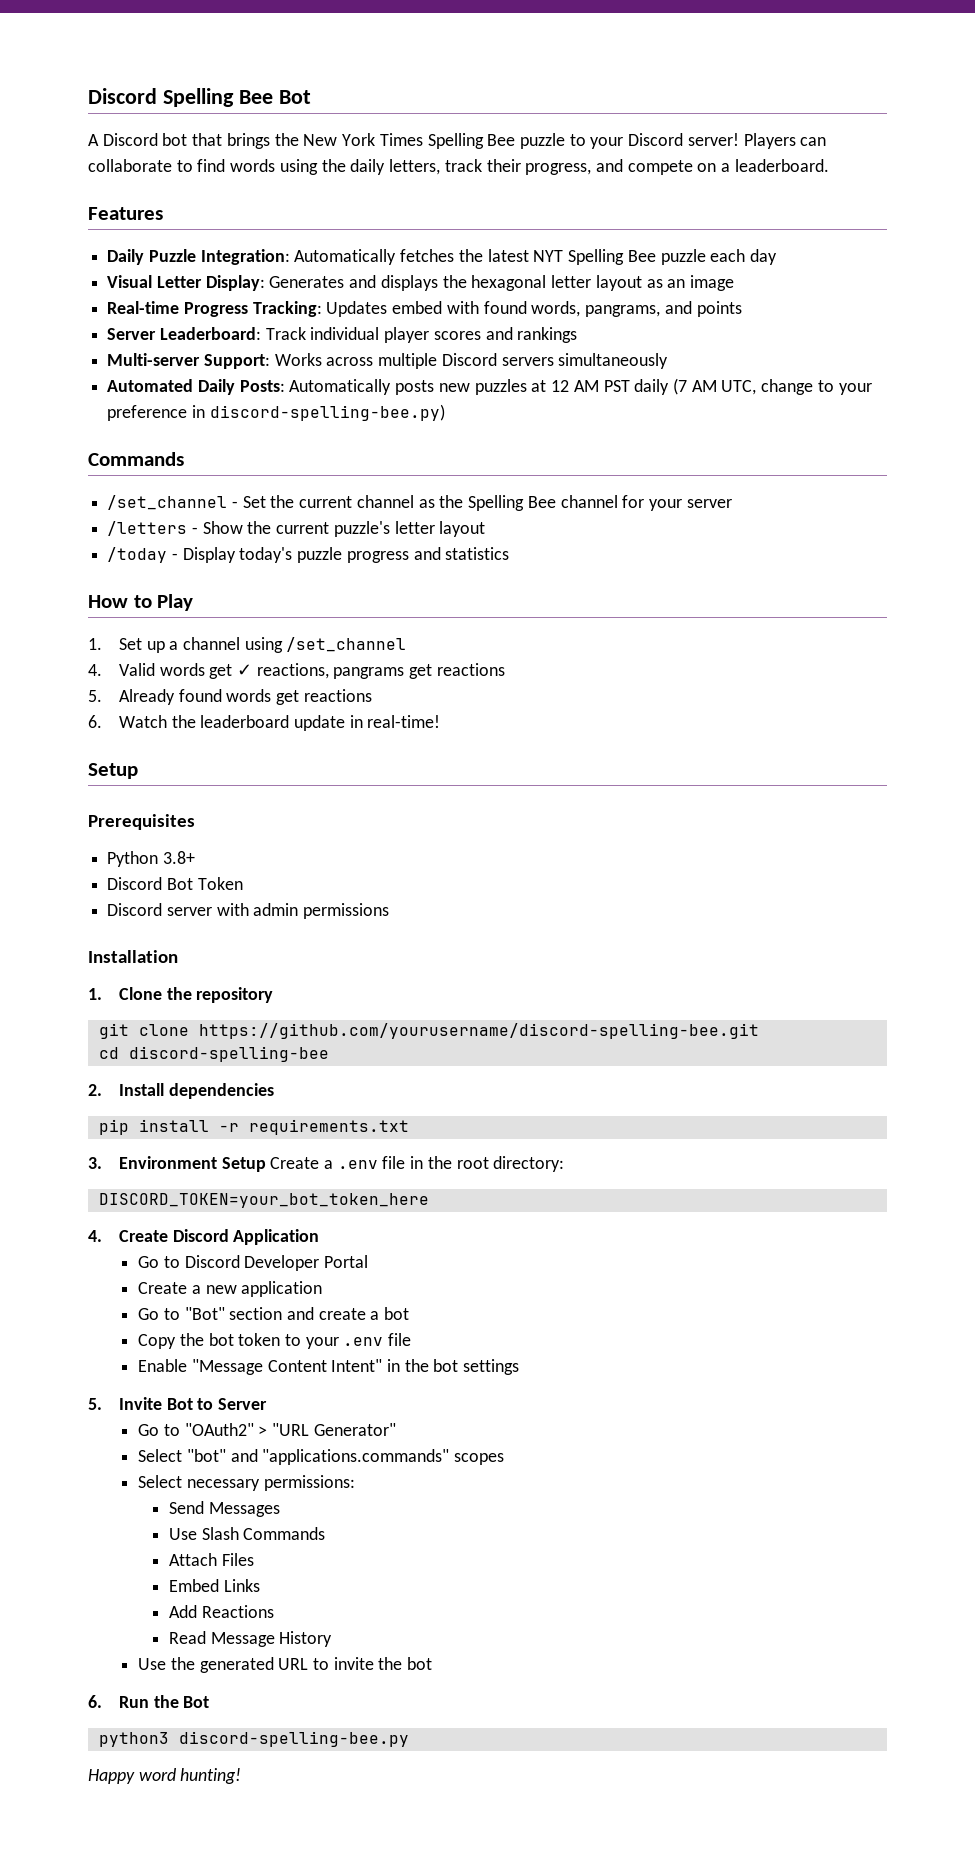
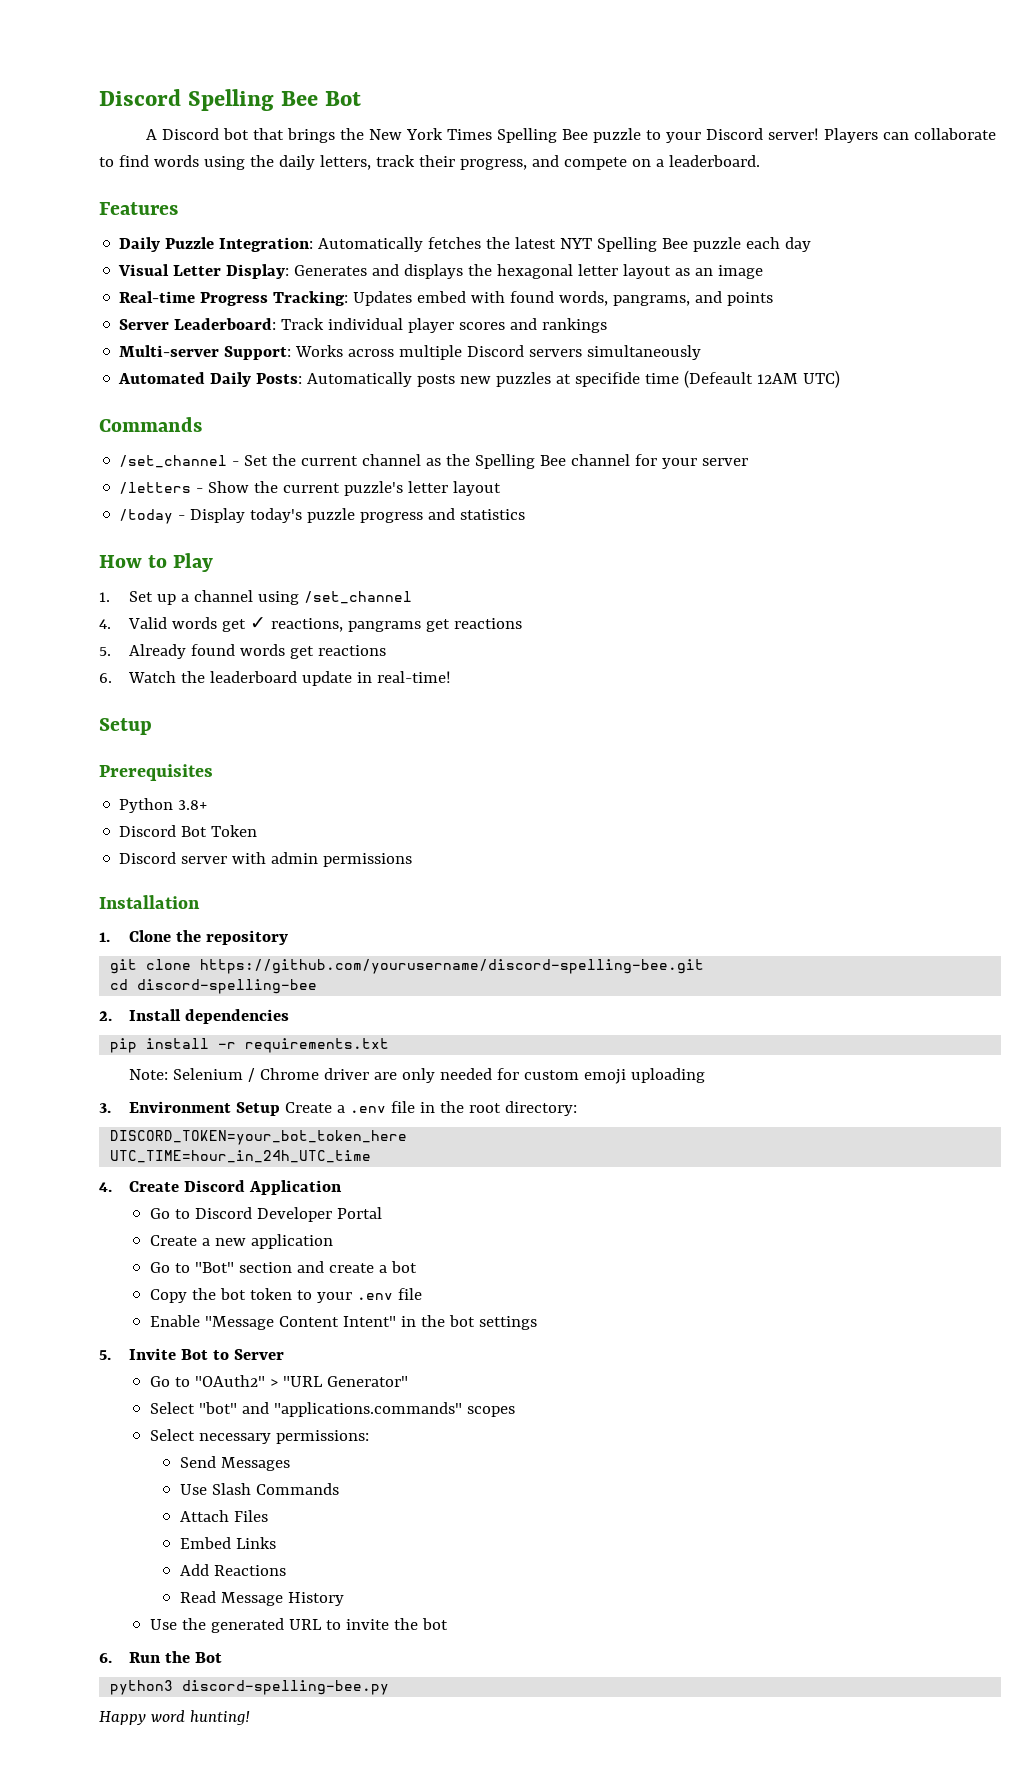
- Automated Daily Posts: Automatically posts new puzzles at 12 AM PST daily (7 AM UTC, change to your preference in discord-spelling-bee.py)
+ Automated Daily Posts: Automatically posts new puzzles at specifide time (Defeault 12AM UTC)
+ Note: Selenium / Chrome driver are only needed for custom emoji uploading
+ UTC_TIME=hour_in_24h_UTC_time

